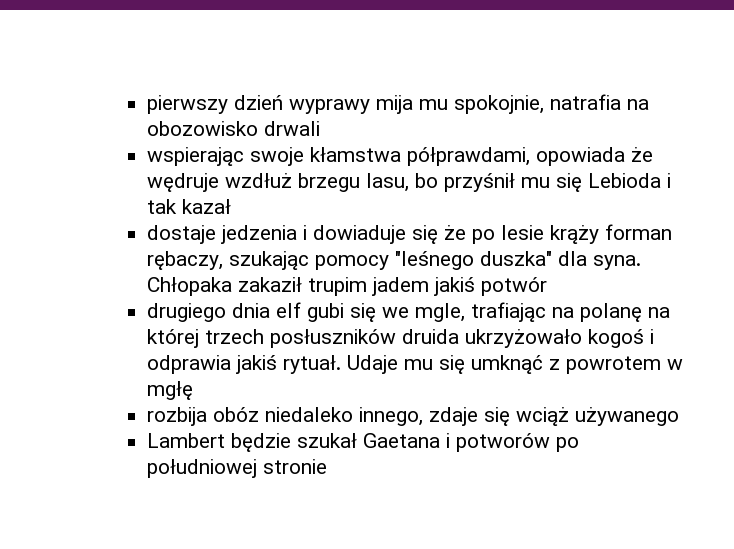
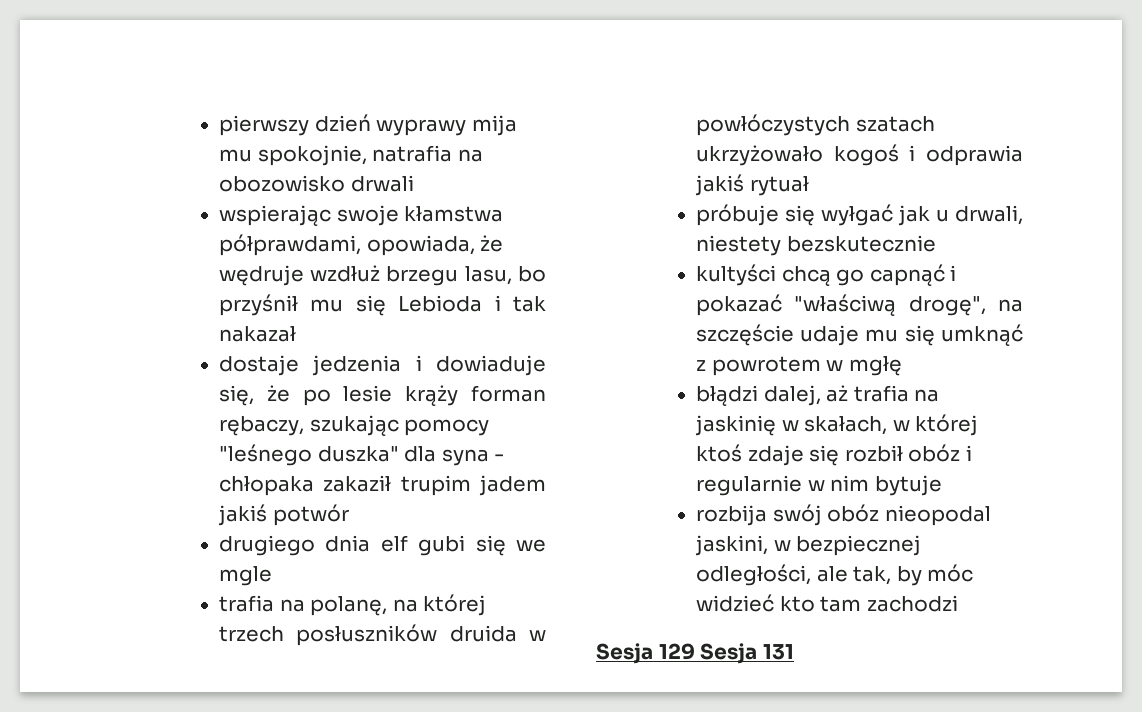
- wspierając swoje kłamstwa półprawdami, opowiada że wędruje wzdłuż brzegu lasu, bo przyśnił mu się Lebioda i tak kazał
+ wspierając swoje kłamstwa półprawdami, opowiada, że wędruje wzdłuż brzegu lasu, bo przyśnił mu się Lebioda i tak nakazał
- dostaje jedzenia i dowiaduje się że po lesie krąży forman rębaczy, szukając pomocy "leśnego duszka" dla syna. Chłopaka zakaził trupim jadem jakiś potwór
+ dostaje jedzenia i dowiaduje się, że po lesie krąży forman rębaczy, szukając pomocy "leśnego duszka" dla syna - chłopaka zakaził trupim jadem jakiś potwór
- drugiego dnia elf gubi się we mgle, trafiając na polanę na której trzech posłuszników druida ukrzyżowało kogoś i odprawia jakiś rytuał. Udaje mu się umknąć z powrotem w mgłę
+ drugiego dnia elf gubi się we mgle
+ trafia na polanę, na której trzech posłuszników druida w powłóczystych szatach ukrzyżowało kogoś i odprawia jakiś rytuał
+ próbuje się wyłgać jak u drwali, niestety bezskutecznie
+ kultyści chcą go capnąć i pokazać "właściwą drogę", na szczęście udaje mu się umknąć z powrotem w mgłę
- rozbija obóz niedaleko innego, zdaje się wciąż używanego
- Lambert będzie szukał Gaetana i potworów po południowej stronie
+ błądzi dalej, aż trafia na jaskinię w skałach, w której ktoś zdaje się rozbił obóz i regularnie w nim bytuje
+ rozbija swój obóz nieopodal jaskini, w bezpiecznej odległości, ale tak, by móc widzieć kto tam zachodzi
+ Sesja 129 Sesja 131

